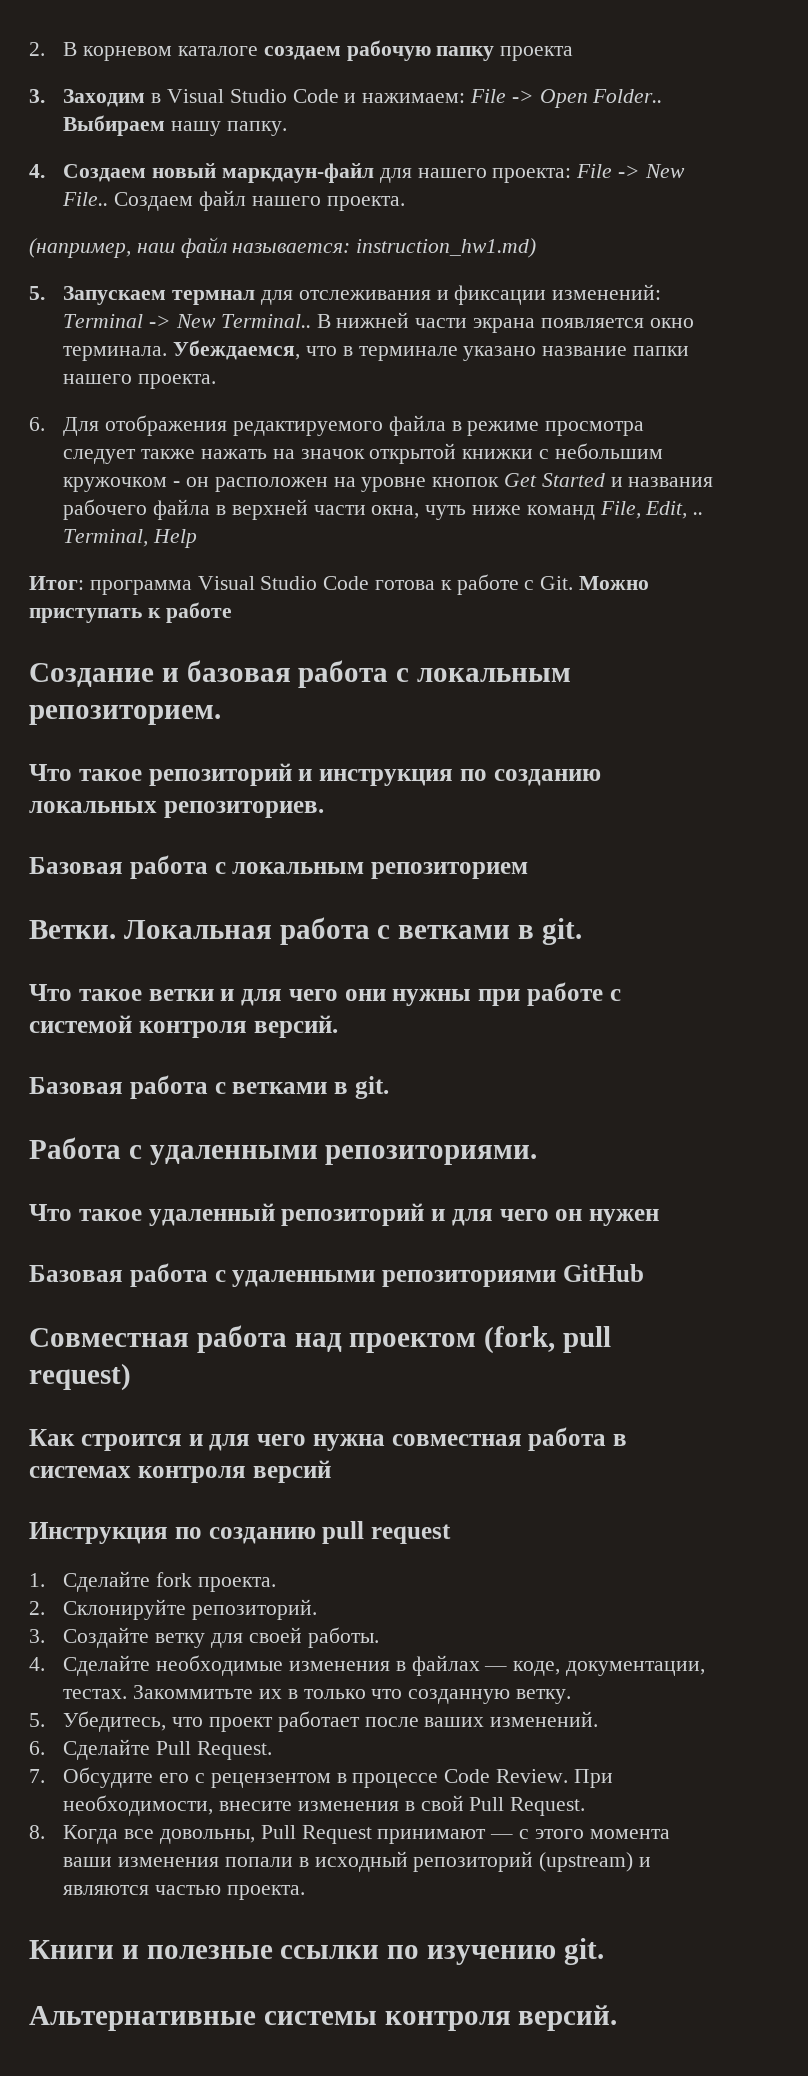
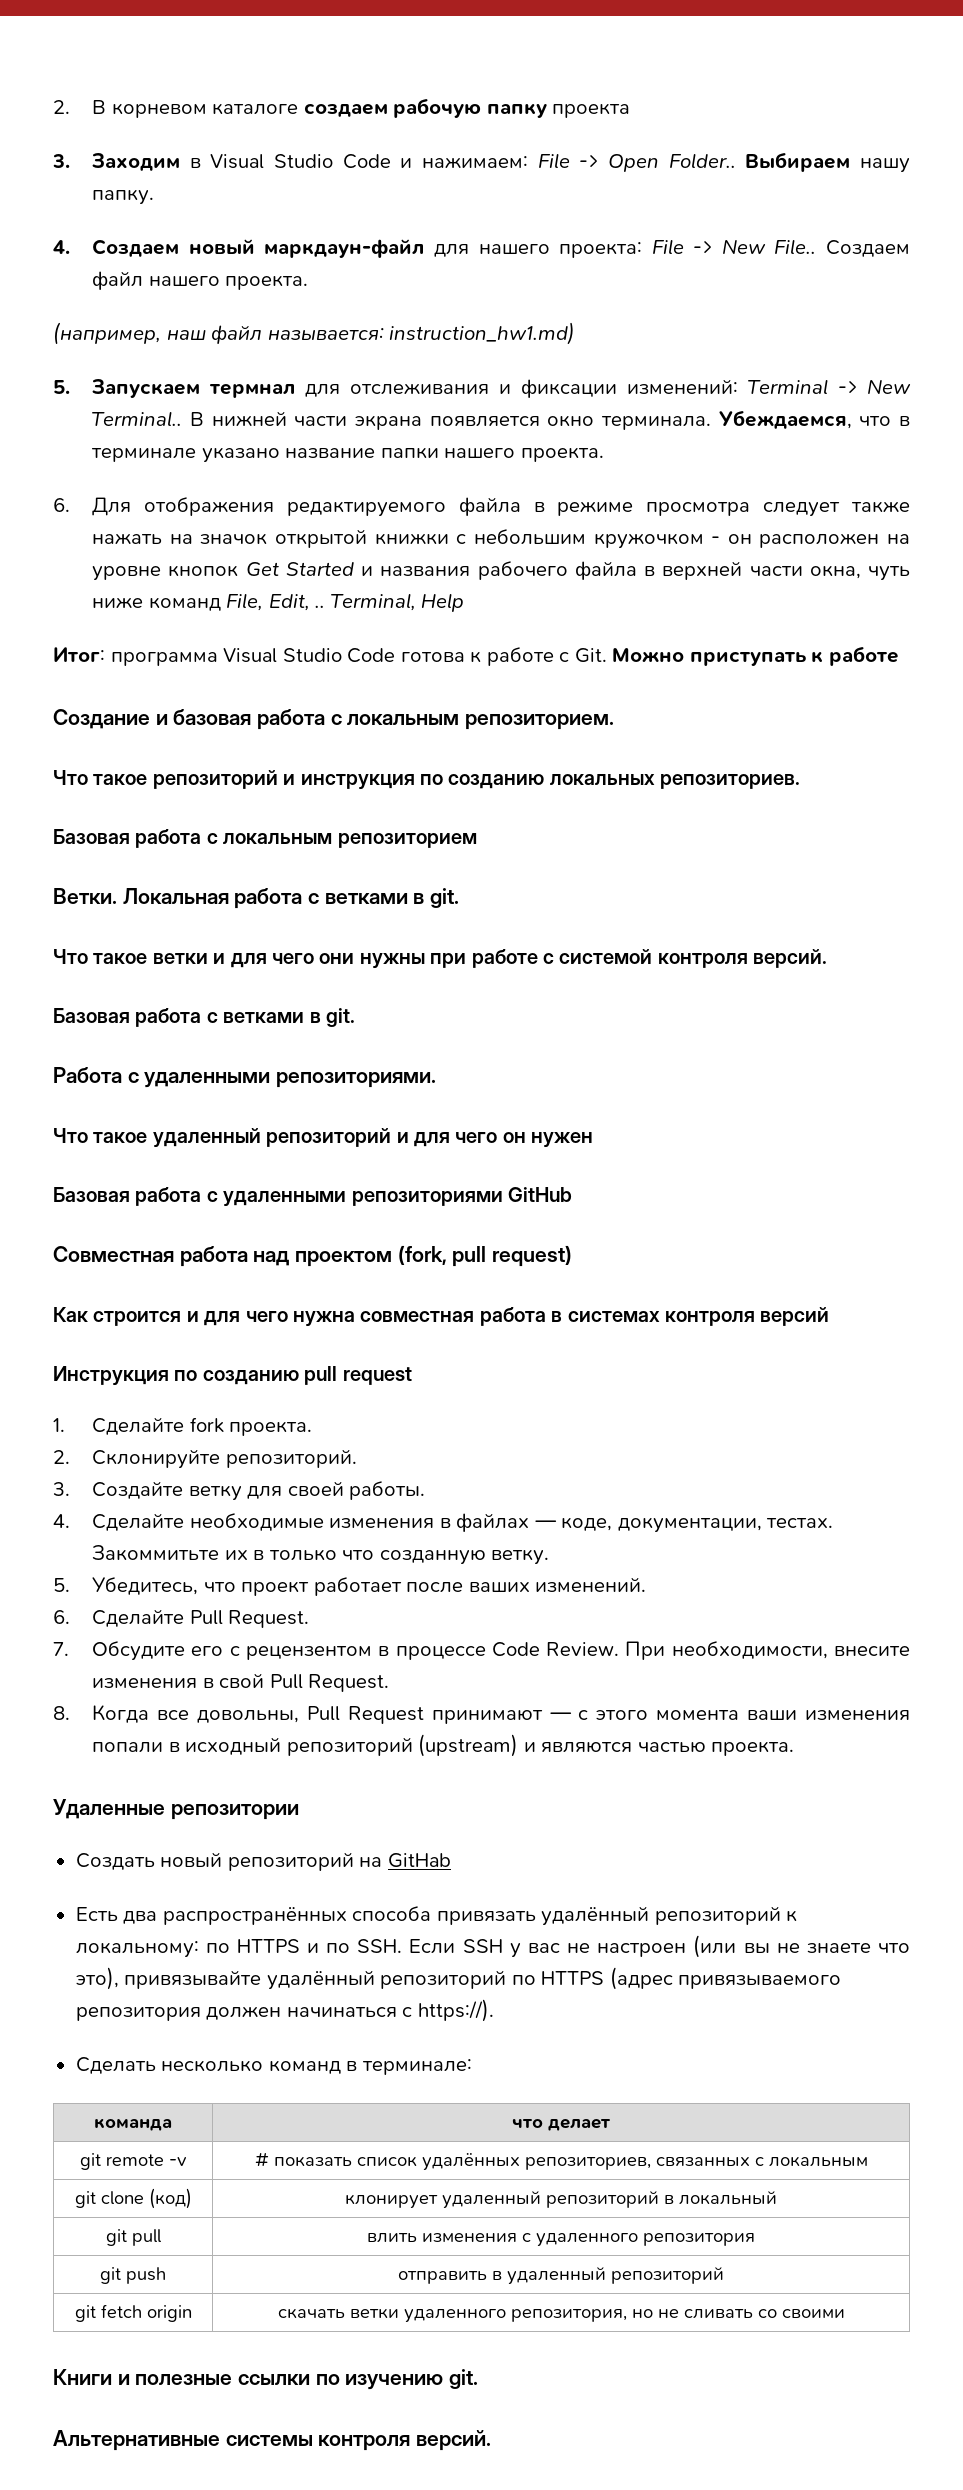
+ Удаленные репозитории
+ Создать новый репозиторий на GitHab
+ Есть два распространённых способа привязать удалённый репозиторий к локальному: по HTTPS и по SSH. Если SSH у вас не настроен (или вы не знаете что это), привязывайте удалённый репозиторий по HTTPS (адрес привязываемого репозитория должен начинаться с https://).
+ Сделать несколько команд в терминале:
+ команда | что делает
+ git remote -v | # показать список удалённых репозиториев, связанных с локальным
+ git clone (код) | клонирует удаленный репозиторий в локальный
+ git pull | влить изменения с удаленного репозитория
+ git push | отправить в удаленный репозиторий
+ git fetch origin | скачать ветки удаленного репозитория, но не сливать со своими

